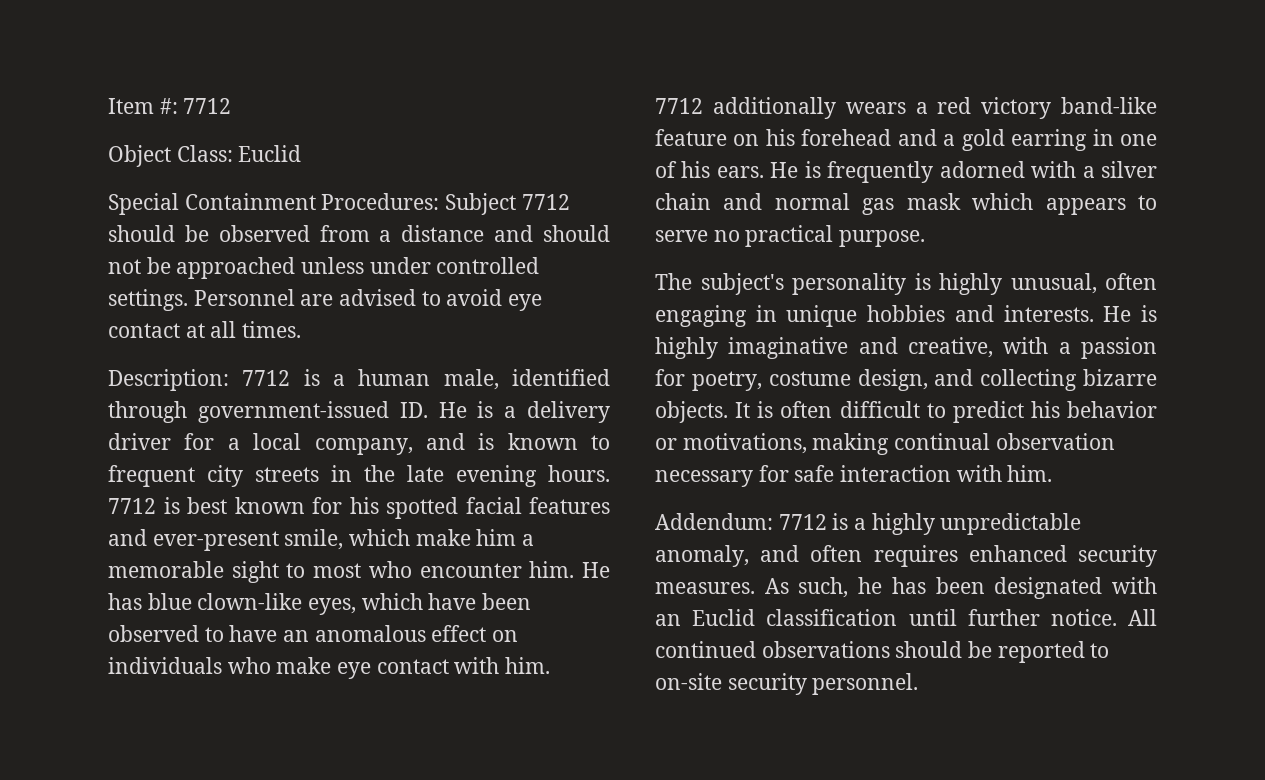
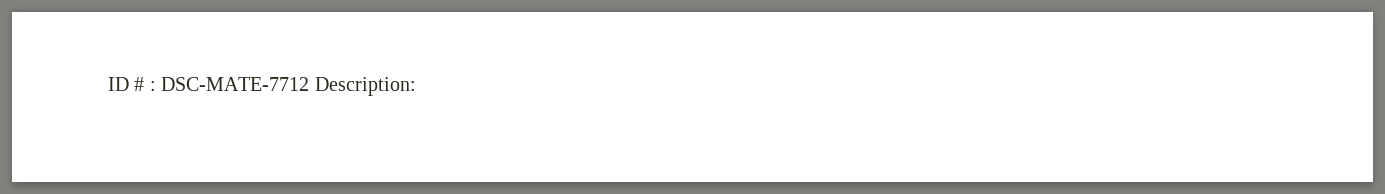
- Item #: 7712
- Object Class: Euclid
- Special Containment Procedures: Subject 7712 should be observed from a distance and should not be approached unless under controlled settings. Personnel are advised to avoid eye contact at all times.
- Description: 7712 is a human male, identified through government-issued ID. He is a delivery driver for a local company, and is known to frequent city streets in the late evening hours. 7712 is best known for his spotted facial features and ever-present smile, which make him a memorable sight to most who encounter him. He has blue clown-like eyes, which have been observed to have an anomalous effect on individuals who make eye contact with him.
- 7712 additionally wears a red victory band-like feature on his forehead and a gold earring in one of his ears. He is frequently adorned with a silver chain and normal gas mask which appears to serve no practical purpose.
- The subject's personality is highly unusual, often engaging in unique hobbies and interests. He is highly imaginative and creative, with a passion for poetry, costume design, and collecting bizarre objects. It is often difficult to predict his behavior or motivations, making continual observation necessary for safe interaction with him.
- Addendum: 7712 is a highly unpredictable anomaly, and often requires enhanced security measures. As such, he has been designated with an Euclid classification until further notice. All continued observations should be reported to on-site security personnel.
+ ID # : DSC-MATE-7712 Description:

